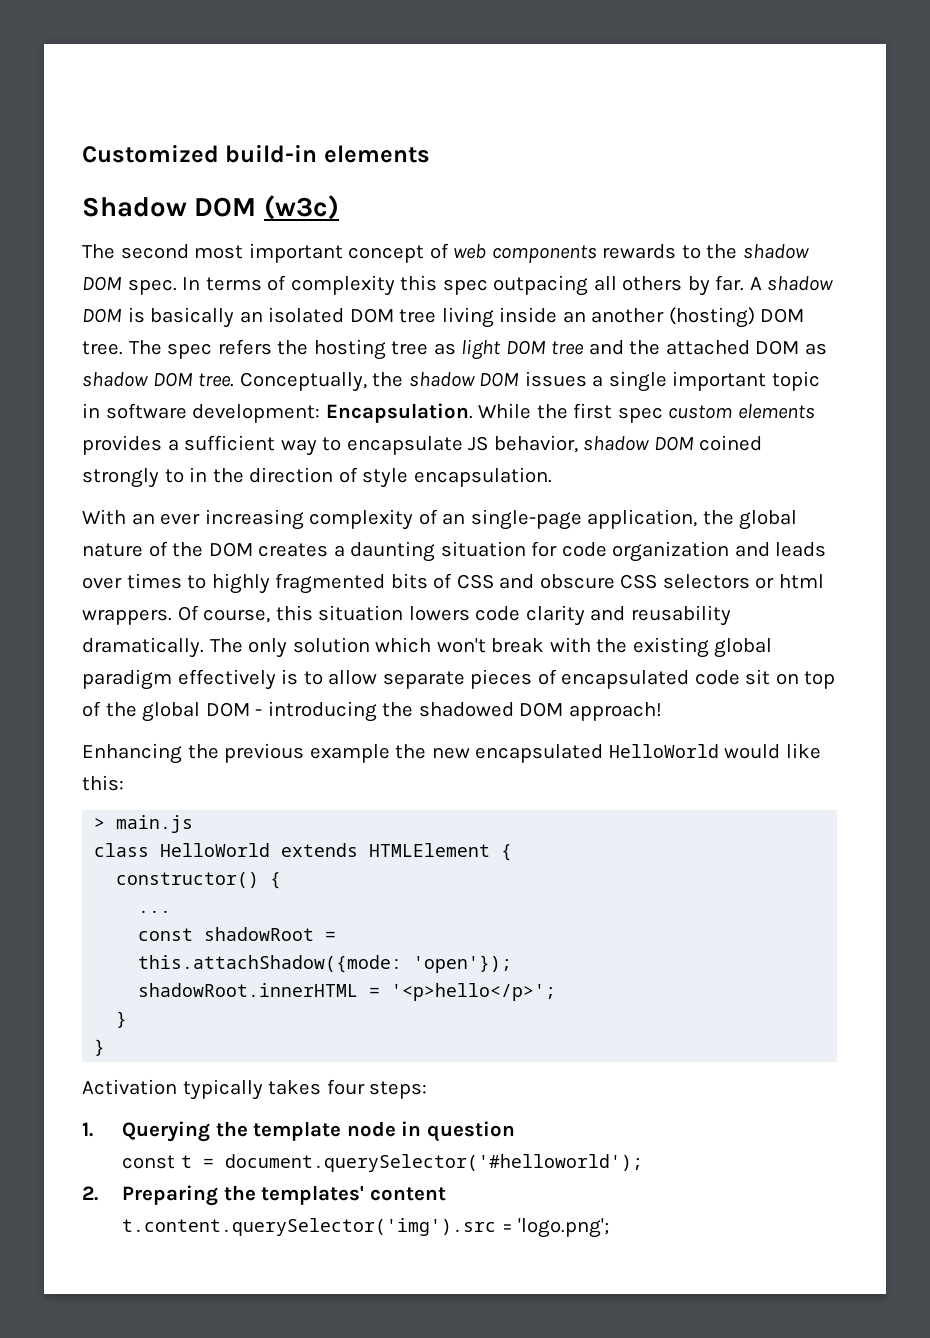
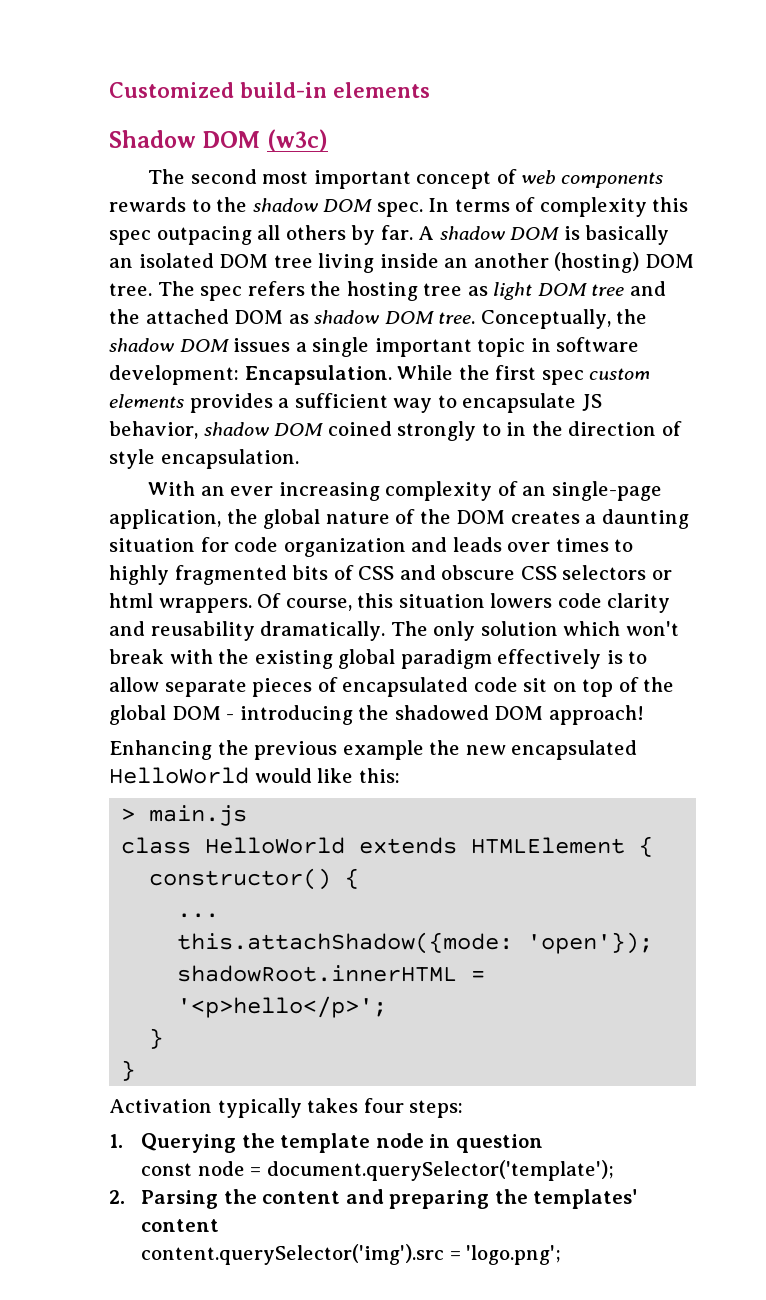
- const shadowRoot =
- const t = document.querySelector('#helloworld');
- 2. Preparing the templates' content
+ const node = document.querySelector('template');
+ 2. Parsing the content and preparing the templates' content
- t.content.querySelector('img').src = 'logo.png';
+ content.querySelector('img').src = 'logo.png';

